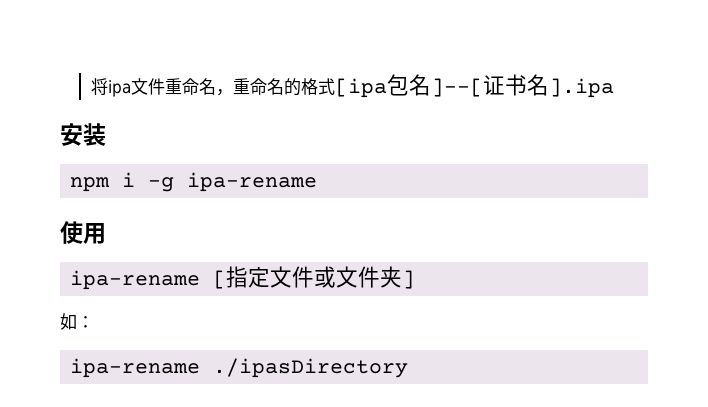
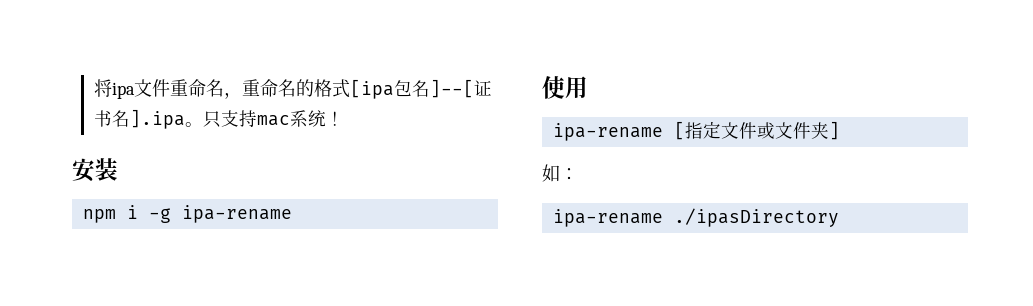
- 将ipa文件重命名，重命名的格式[ipa包名]--[证书名].ipa
+ 将ipa文件重命名，重命名的格式[ipa包名]--[证书名].ipa。只支持mac系统！

